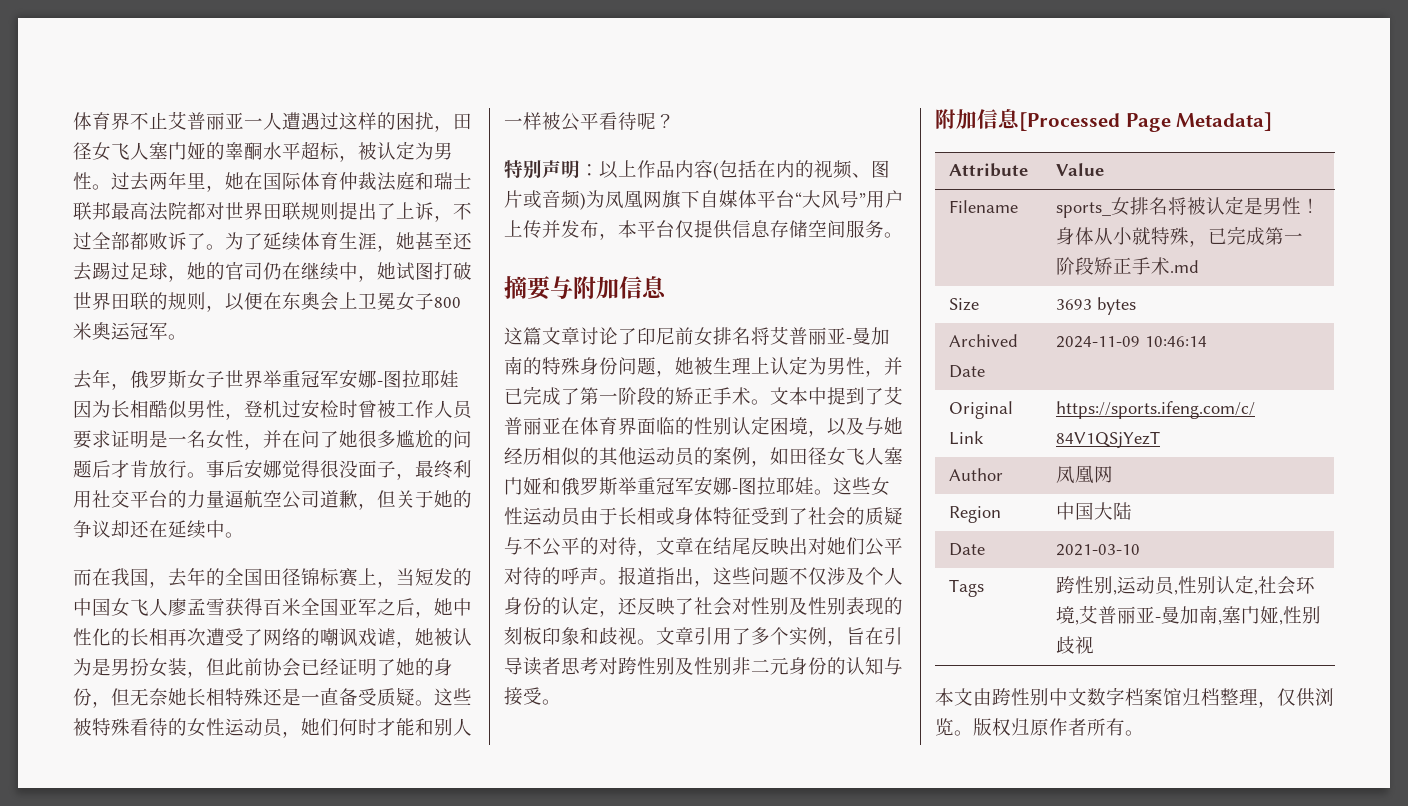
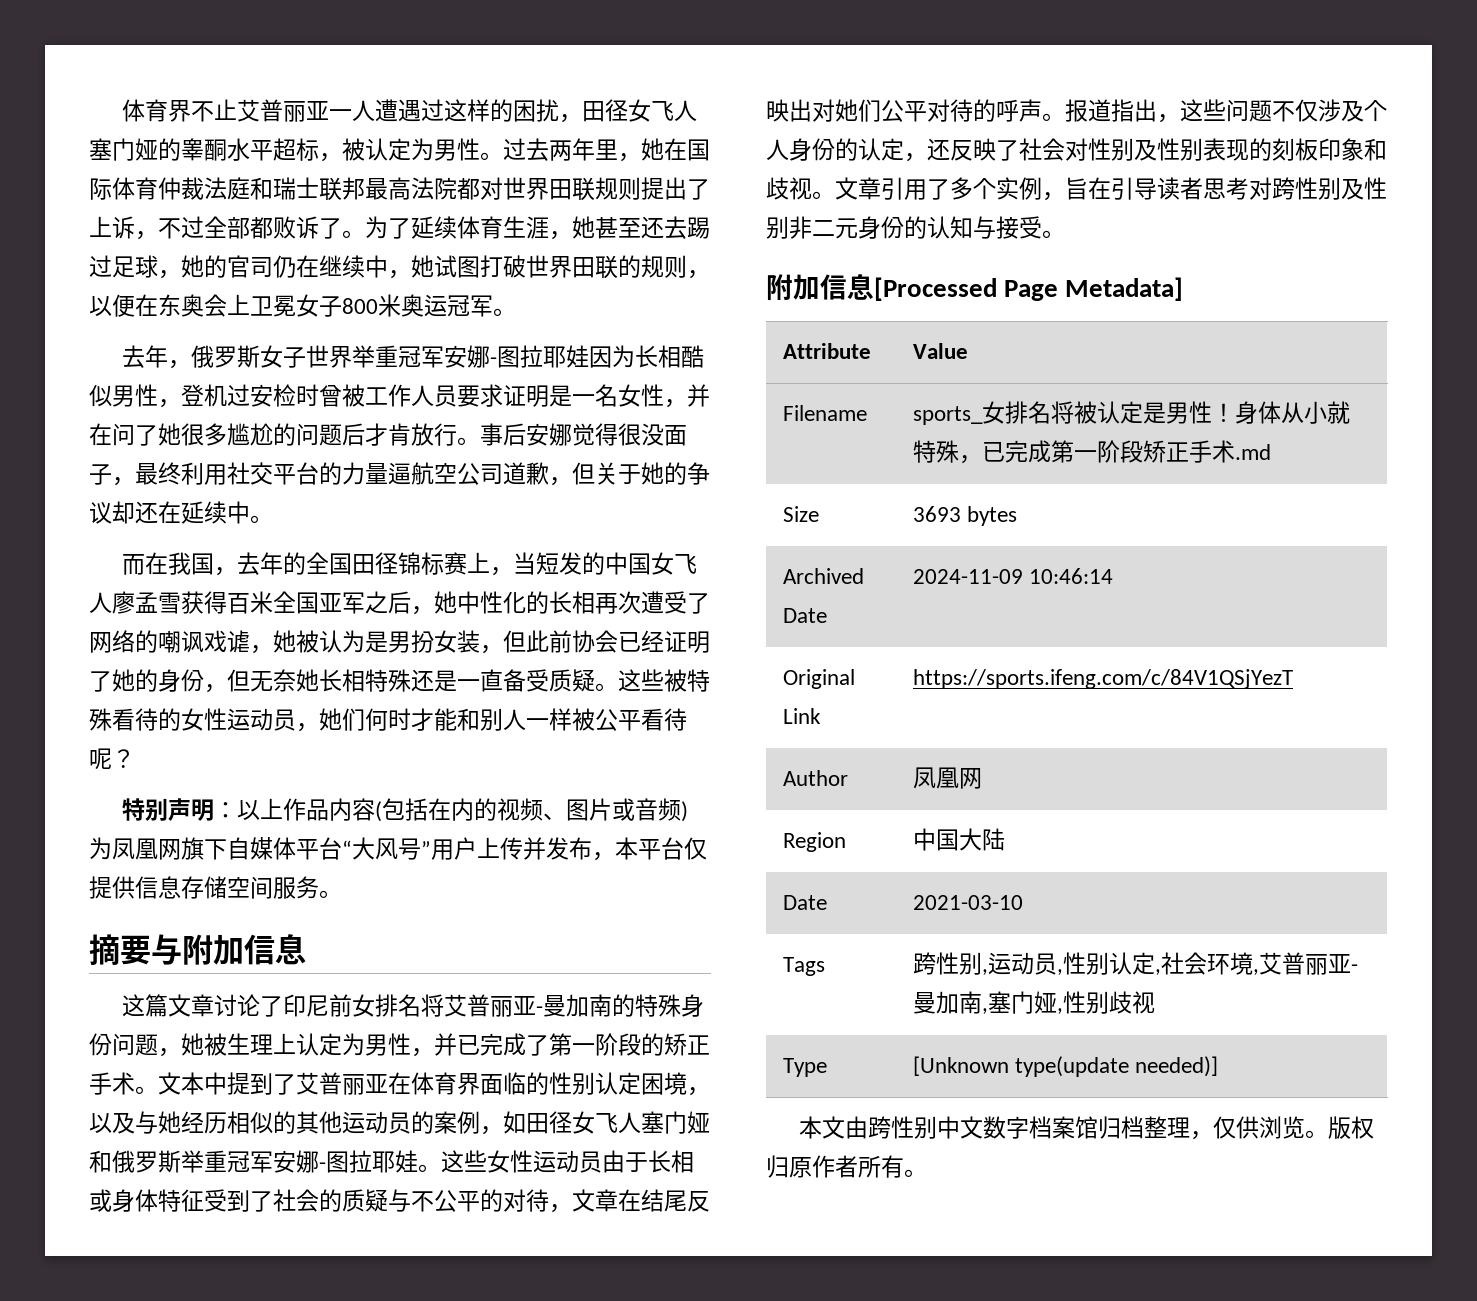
+ Type | [Unknown type(update needed)]

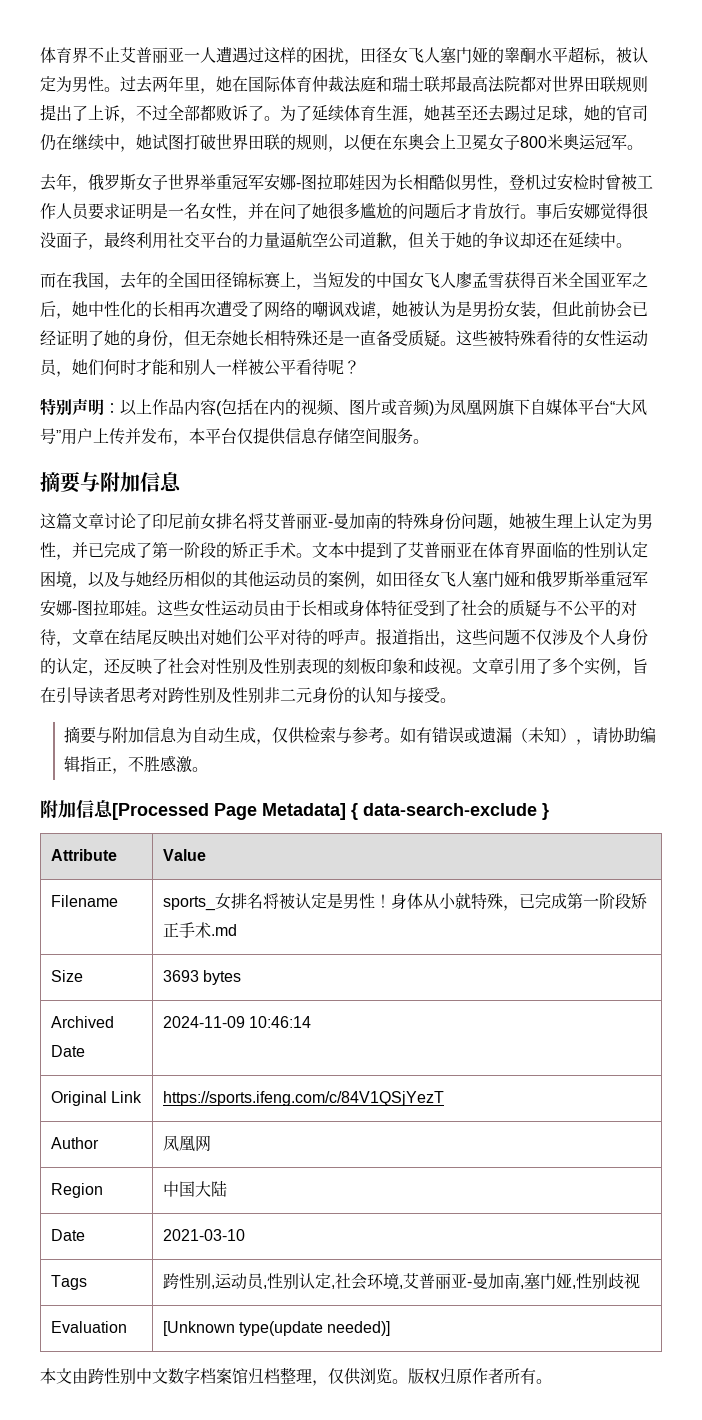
+ 摘要与附加信息为自动生成，仅供检索与参考。如有错误或遗漏（未知），请协助编辑指正，不胜感激。
- 附加信息[Processed Page Metadata]
+ 附加信息[Processed Page Metadata] { data-search-exclude }
- Type | [Unknown type(update needed)]
+ Evaluation | [Unknown type(update needed)]

